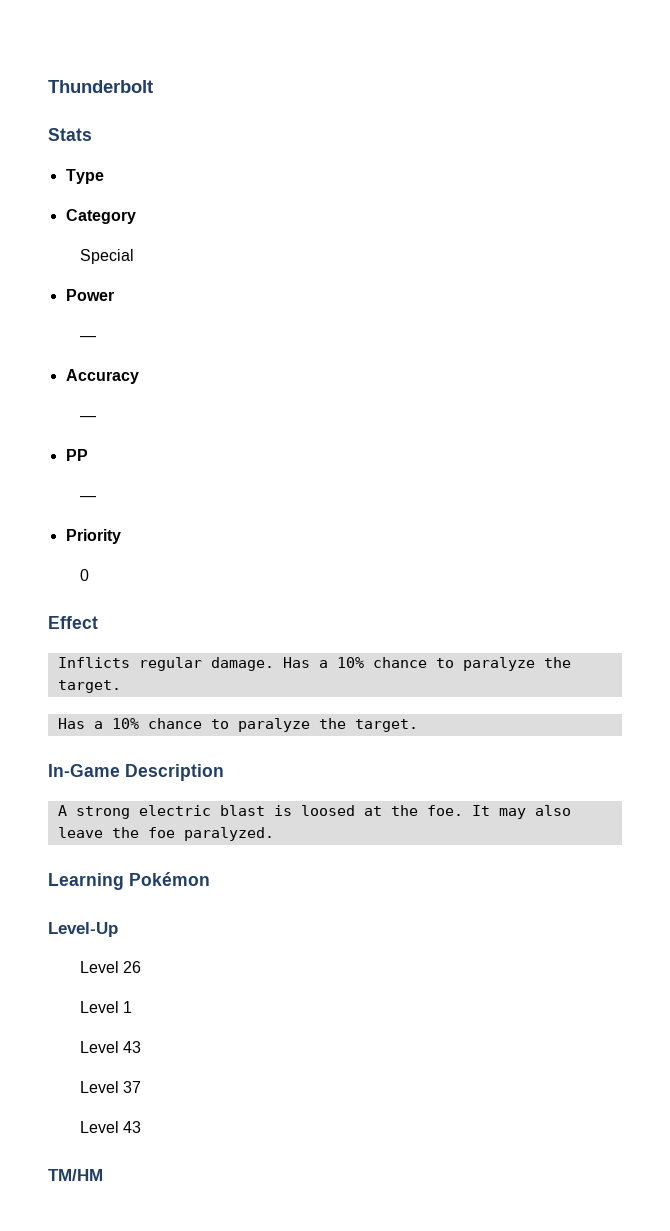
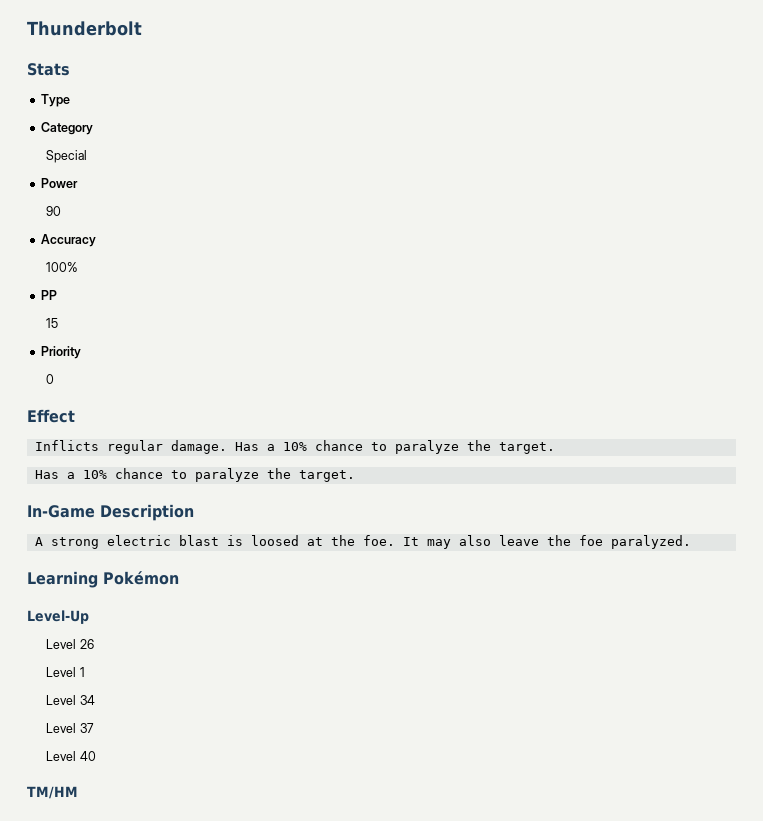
  Power
- —
+ 90
  Accuracy
- —
+ 100%
  PP
- —
+ 15
  Level 1
- Level 43
+ Level 34
  Level 37
- Level 43
+ Level 40

